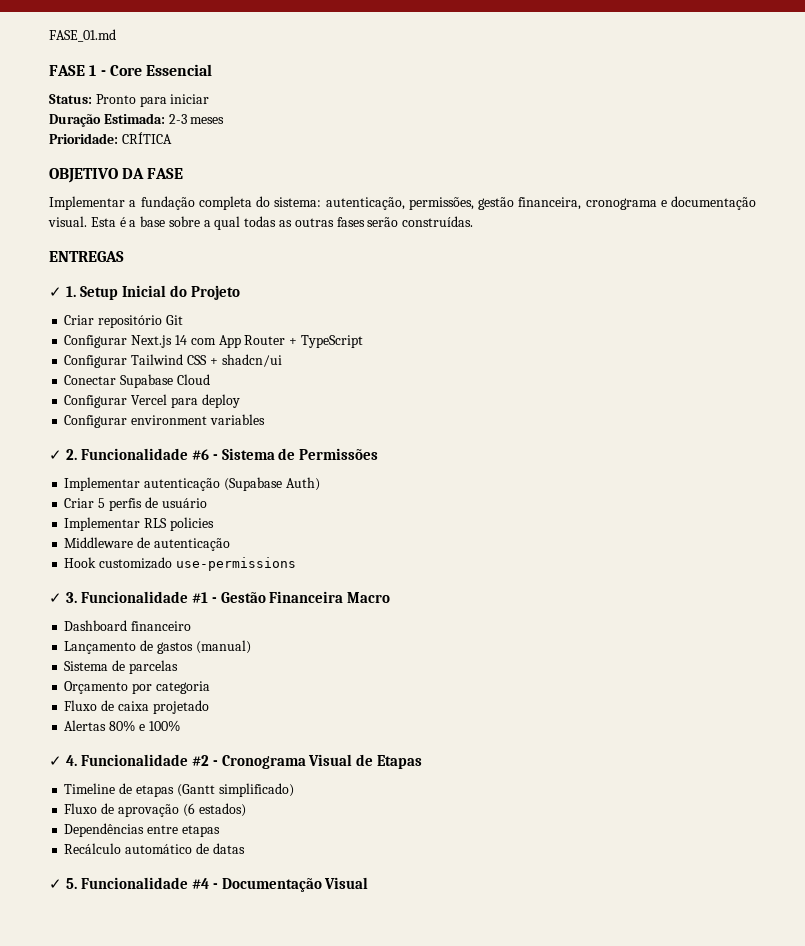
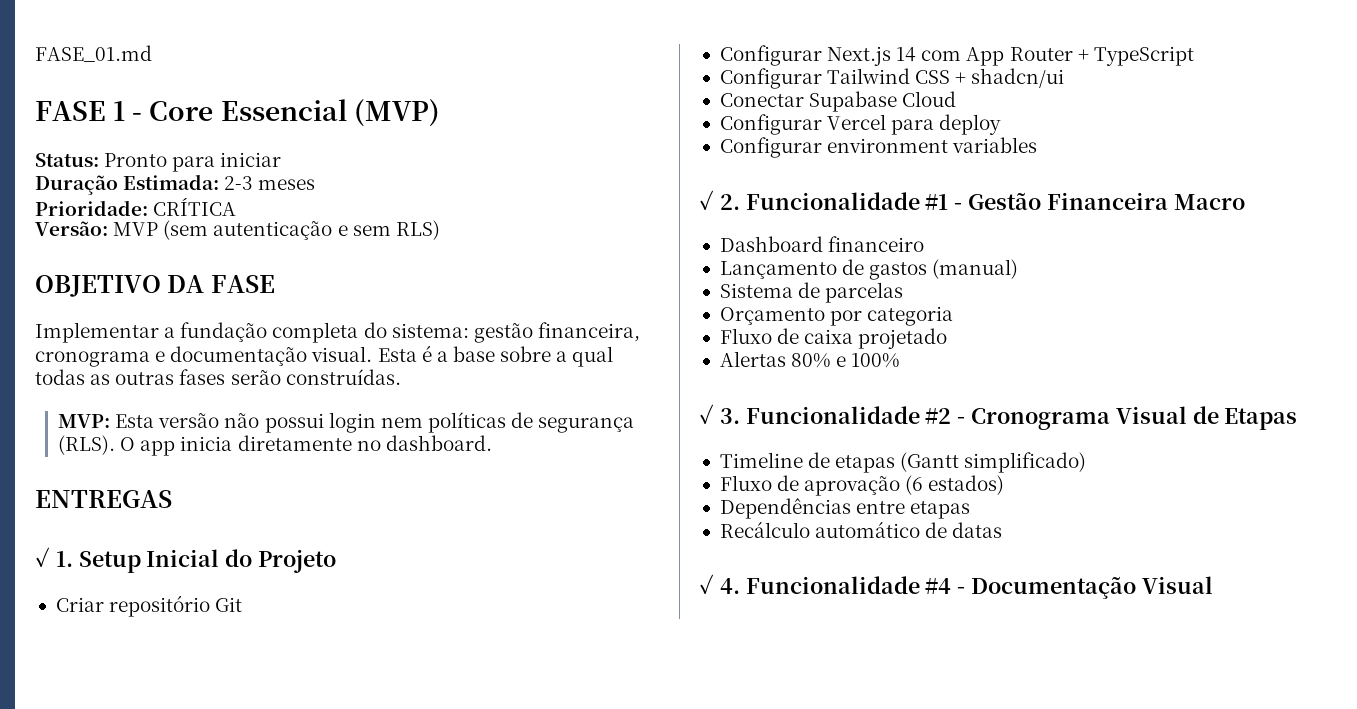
- FASE 1 - Core Essencial
+ FASE 1 - Core Essencial (MVP)
+ Versão: MVP (sem autenticação e sem RLS)
- Implementar a fundação completa do sistema: autenticação, permissões, gestão financeira, cronograma e documentação visual.
+ Implementar a fundação completa do sistema: gestão financeira, cronograma e documentação visual.
+ MVP: Esta versão não possui login nem políticas de segurança (RLS). O app inicia diretamente no dashboard.
- ✓ 2. Funcionalidade #6 - Sistema de Permissões
- Implementar autenticação (Supabase Auth)
- Criar 5 perfis de usuário
- Implementar RLS policies
- Middleware de autenticação
- Hook customizado use-permissions
- ✓ 3. Funcionalidade #1 - Gestão Financeira Macro
+ ✓ 2. Funcionalidade #1 - Gestão Financeira Macro
- ✓ 4. Funcionalidade #2 - Cronograma Visual de Etapas
+ ✓ 3. Funcionalidade #2 - Cronograma Visual de Etapas
- ✓ 5. Funcionalidade #4 - Documentação Visual
+ ✓ 4. Funcionalidade #4 - Documentação Visual

